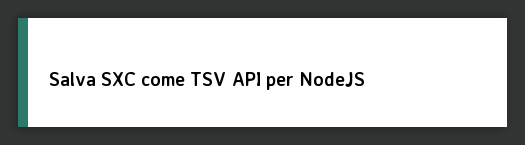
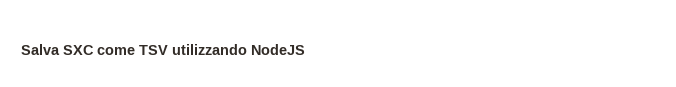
- Salva SXC come TSV API per NodeJS
+ Salva SXC come TSV utilizzando NodeJS

